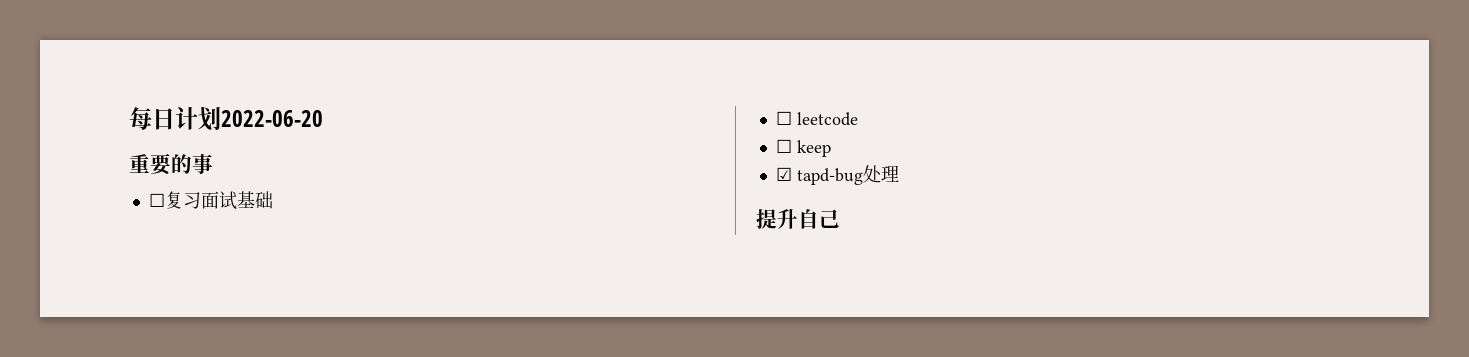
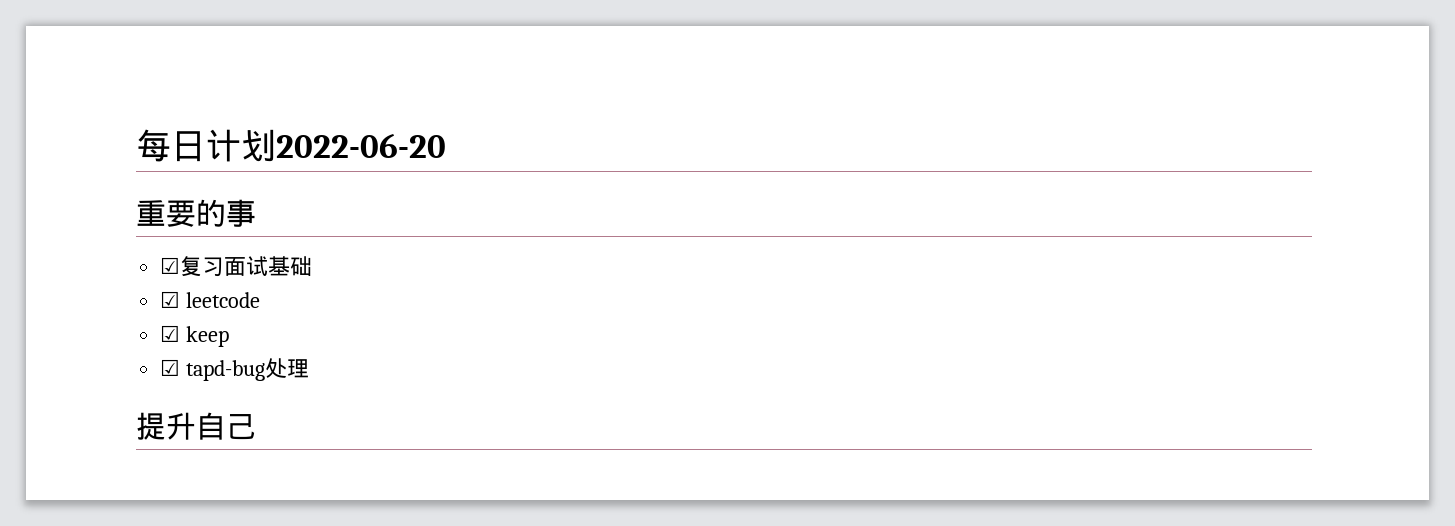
- ☐复习面试基础
+ ☑复习面试基础
- ☐ leetcode
+ ☑ leetcode
- ☐ keep
+ ☑ keep

